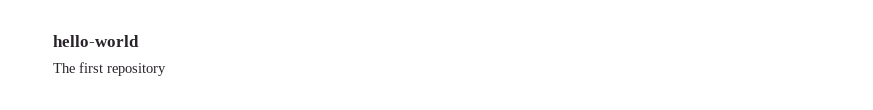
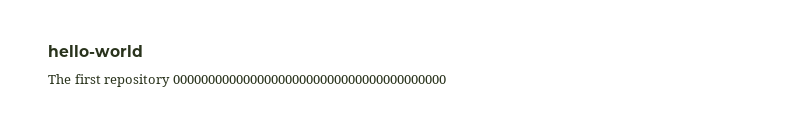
- The first repository
+ The first repository 000000000000000000000000000000000000000

